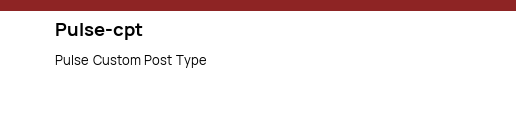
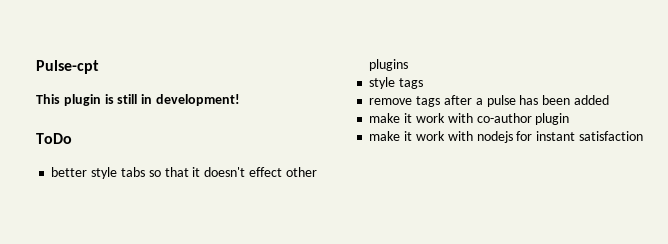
- Pulse Custom Post Type
+ This plugin is still in development!
+ ToDo
+ better style tabs so that it doesn't effect other plugins
+ style tags
+ remove tags after a pulse has been added
+ make it work with co-author plugin
+ make it work with nodejs for instant satisfaction

